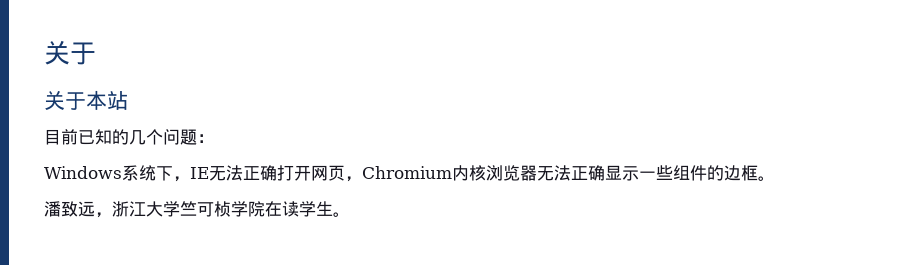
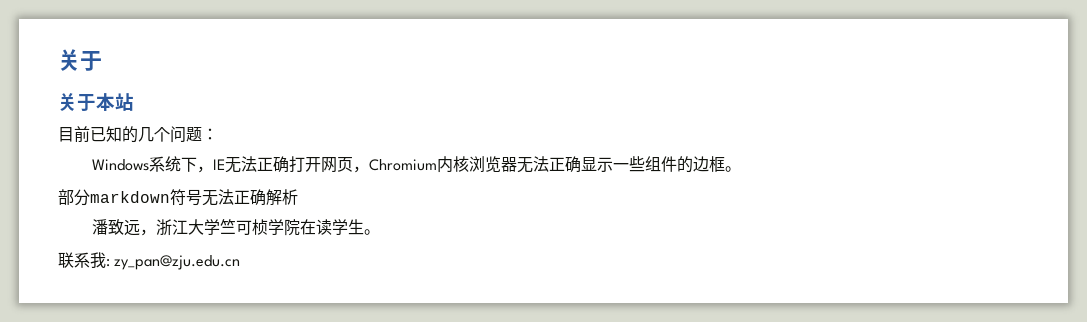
+ 部分markdown符号无法正确解析
+ 联系我: zy_pan@zju.edu.cn

